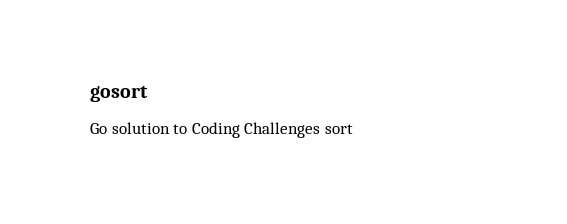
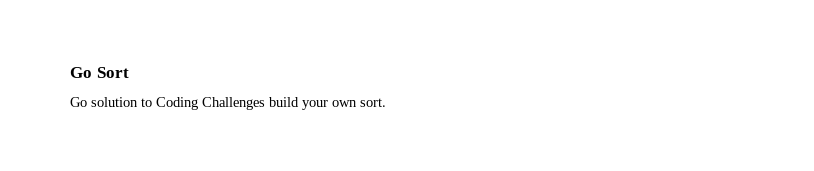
- gosort
+ Go Sort
- Go solution to Coding Challenges sort
+ Go solution to Coding Challenges build your own sort.

